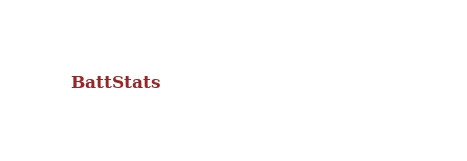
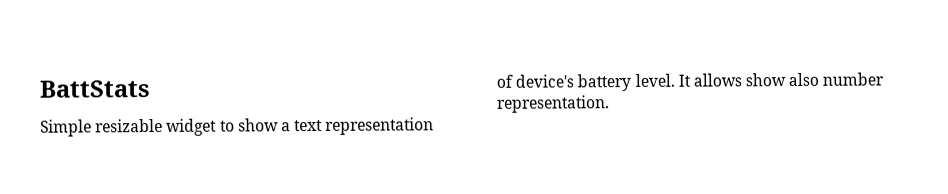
+ Simple resizable widget to show a text representation of device's battery level. It allows show also number representation.

